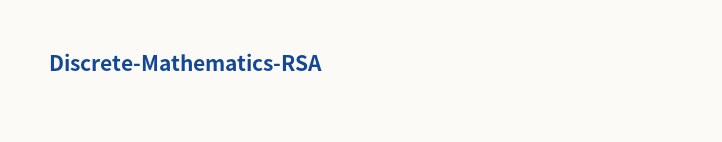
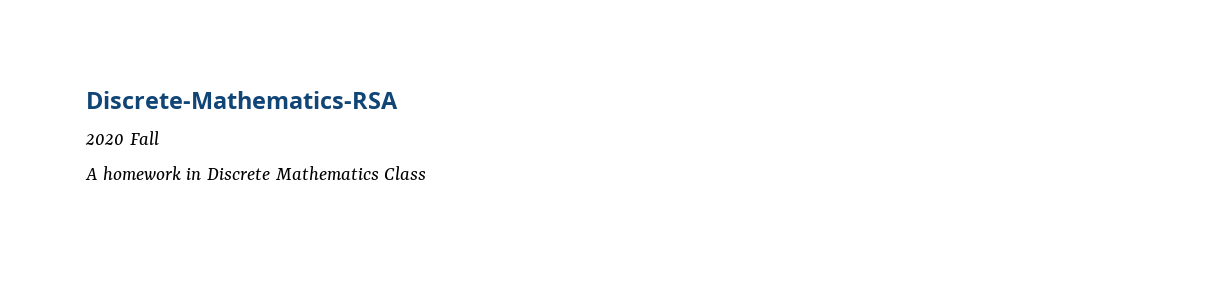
+ 2020 Fall
+ A homework in Discrete Mathematics Class

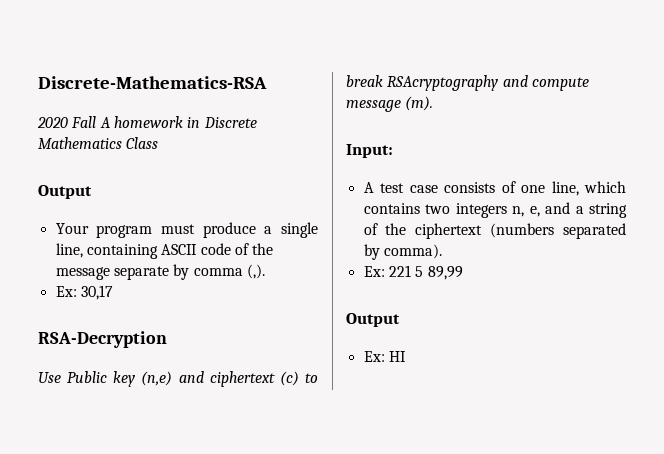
- 2020 Fall
- A homework in Discrete Mathematics Class
+ 2020 Fall A homework in Discrete Mathematics Class
+ Output
+ Your program must produce a single line, containing ASCII code of the message separate by comma (,).
+ Ex: 30,17
+ RSA-Decryption
+ Use Public key (n,e) and ciphertext (c) to break RSAcryptography and compute message (m).
+ Input:
+ A test case consists of one line, which contains two integers n, e, and a string of the ciphertext (numbers separated by comma).
+ Ex: 221 5 89,99
+ Output
+ Ex: HI

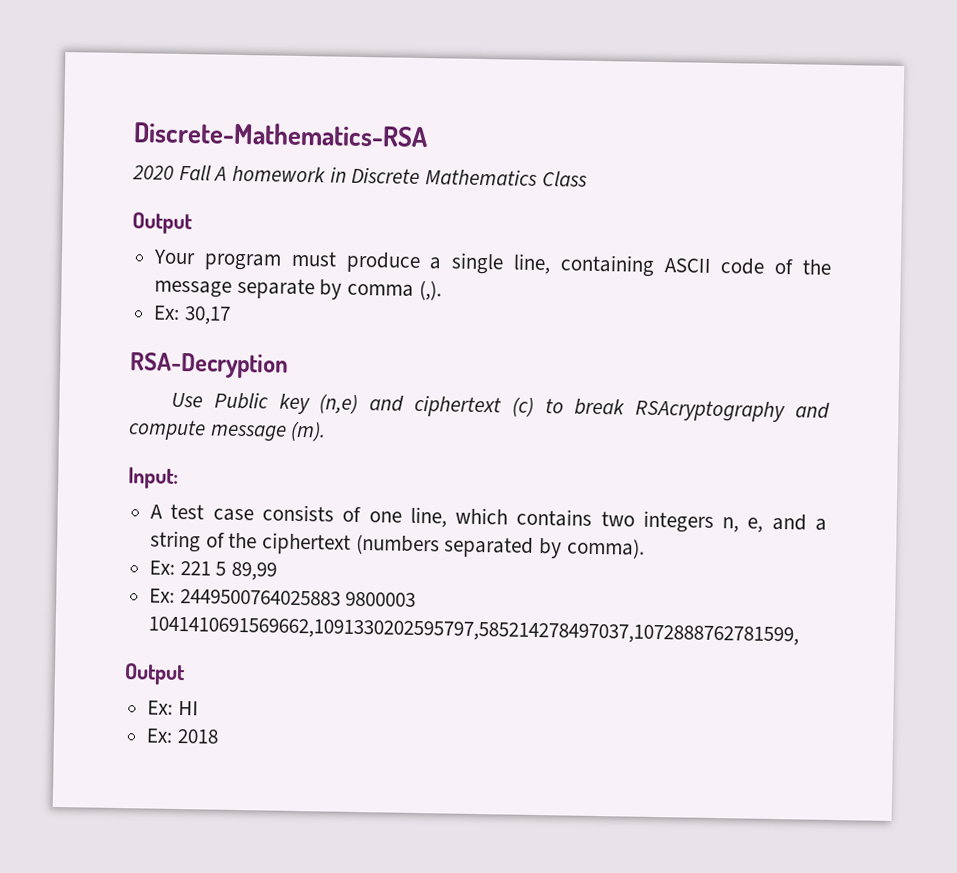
+ Ex: 2449500764025883 9800003 1041410691569662,1091330202595797,585214278497037,1072888762781599,
+ Ex: 2018

